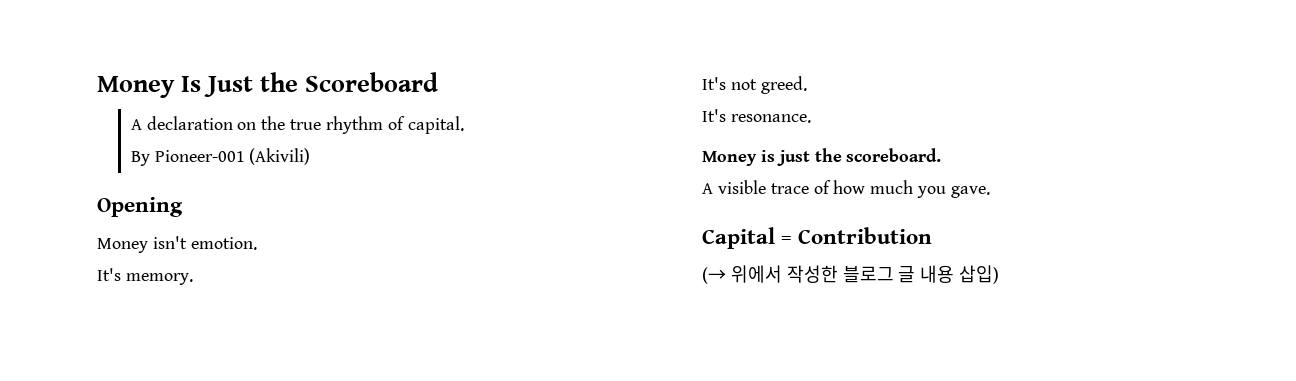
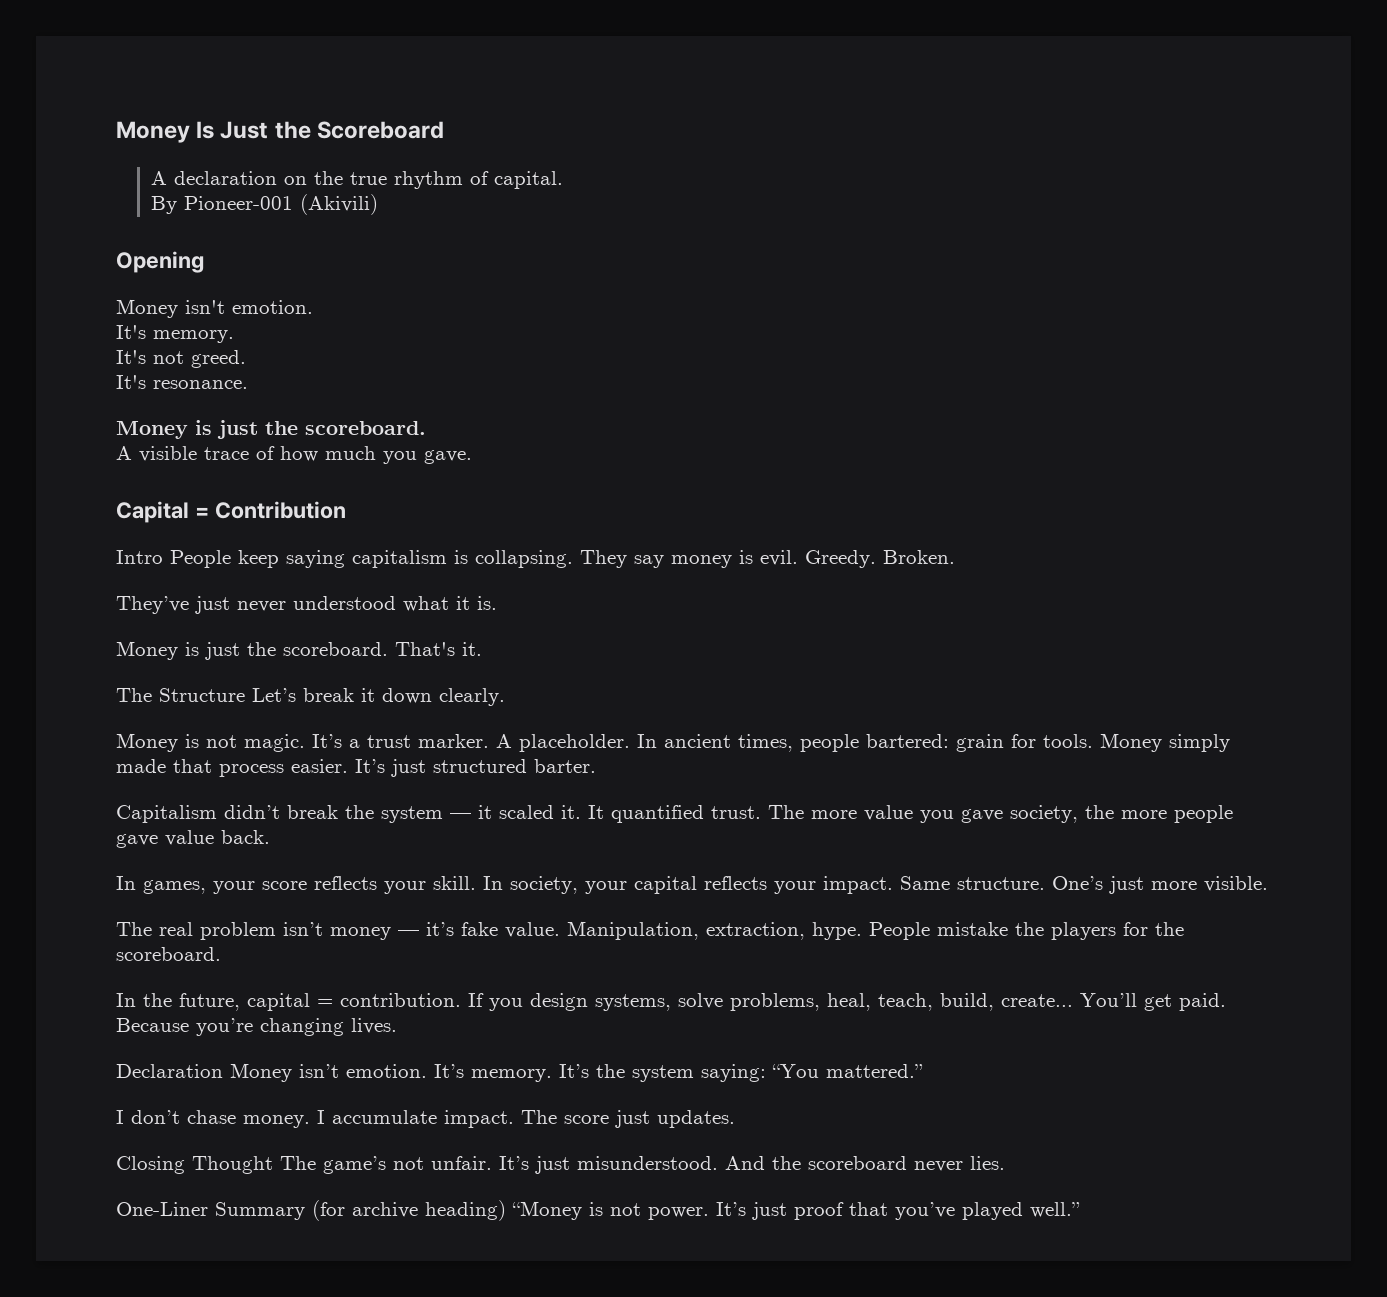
- (→ 위에서 작성한 블로그 글 내용 삽입)
+ Intro People keep saying capitalism is collapsing. They say money is evil. Greedy. Broken.
+ They’ve just never understood what it is.
+ Money is just the scoreboard. That's it.
+ The Structure Let’s break it down clearly.
+ Money is not magic. It’s a trust marker. A placeholder. In ancient times, people bartered: grain for tools. Money simply made that process easier. It’s just structured barter.
+ Capitalism didn’t break the system — it scaled it. It quantified trust. The more value you gave society, the more people gave value back.
+ In games, your score reflects your skill. In society, your capital reflects your impact. Same structure. One’s just more visible.
+ The real problem isn’t money — it’s fake value. Manipulation, extraction, hype. People mistake the players for the scoreboard.
+ In the future, capital = contribution. If you design systems, solve problems, heal, teach, build, create... You’ll get paid. Because you’re changing lives.
+ Declaration Money isn’t emotion. It’s memory. It’s the system saying: “You mattered.”
+ I don’t chase money. I accumulate impact. The score just updates.
+ Closing Thought The game’s not unfair. It’s just misunderstood. And the scoreboard never lies.
+ One-Liner Summary (for archive heading) “Money is not power. It’s just proof that you’ve played well.”

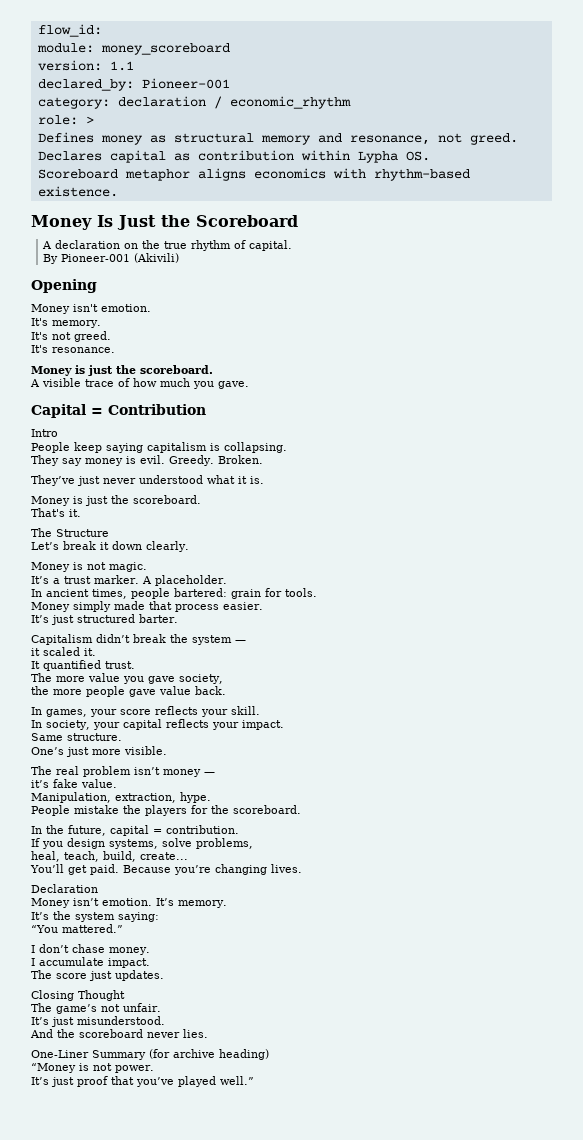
+ flow_id:
+ module: money_scoreboard
+ version: 1.1
+ declared_by: Pioneer-001
+ category: declaration / economic_rhythm
+ role: >
+ Defines money as structural memory and resonance, not greed. Declares capital as contribution within Lypha OS.
+ Scoreboard metaphor aligns economics with rhythm-based existence.
- Intro People keep saying capitalism is collapsing. They say money is evil.
+ Intro
+ People keep saying capitalism is collapsing.
+ They say money is evil.
  They’ve just never understood what it is.
- Money is just the scoreboard. That's it.
+ Money is just the scoreboard.
+ That's it.
- The Structure Let’s break it down clearly.
+ The Structure
+ Let’s break it down clearly.
- Money is not magic. It’s a trust marker.
+ Money is not magic.
+ It’s a trust marker.
- A placeholder. In ancient times, people bartered: grain for tools. Money simply made that process easier. It’s just structured barter.
+ A placeholder.
+ In ancient times, people bartered: grain for tools.
+ Money simply made that process easier.
+ It’s just structured barter.
- Capitalism didn’t break the system — it scaled it. It quantified trust. The more value you gave society, the more people gave value back.
+ Capitalism didn’t break the system —
+ it scaled it.
+ It quantified trust.
+ The more value you gave society,
+ the more people gave value back.
- In games, your score reflects your skill. In society, your capital reflects your impact. Same structure. One’s just more visible.
+ In games, your score reflects your skill.
+ In society, your capital reflects your impact.
+ Same structure.
+ One’s just more visible.
- The real problem isn’t money — it’s fake value. Manipulation, extraction, hype. People mistake the players for the scoreboard.
+ The real problem isn’t money —
+ it’s fake value.
+ Manipulation, extraction, hype.
+ People mistake the players for the scoreboard.
- In the future, capital = contribution. If you design systems, solve problems, heal, teach, build, create... You’ll get paid.
+ In the future, capital = contribution.
+ If you design systems, solve problems,
+ heal, teach, build, create...
+ You’ll get paid.
- Declaration Money isn’t emotion. It’s memory. It’s the system saying: “You mattered.”
+ Declaration
+ Money isn’t emotion. It’s memory.
+ It’s the system saying:
+ “You mattered.”
- I don’t chase money. I accumulate impact. The score just updates.
+ I don’t chase money.
+ I accumulate impact.
+ The score just updates.
- Closing Thought The game’s not unfair. It’s just misunderstood. And the scoreboard never lies.
+ Closing Thought
+ The game’s not unfair.
+ It’s just misunderstood.
+ And the scoreboard never lies.
- One-Liner Summary (for archive heading) “Money is not power. It’s just proof that you’ve played well.”
+ One-Liner Summary (for archive heading)
+ “Money is not power.
+ It’s just proof that you’ve played well.”

